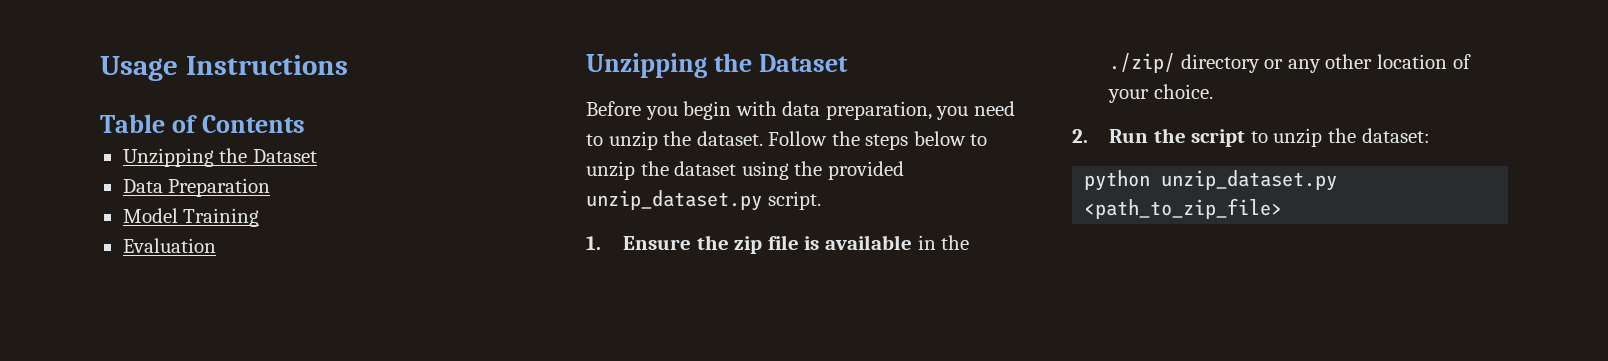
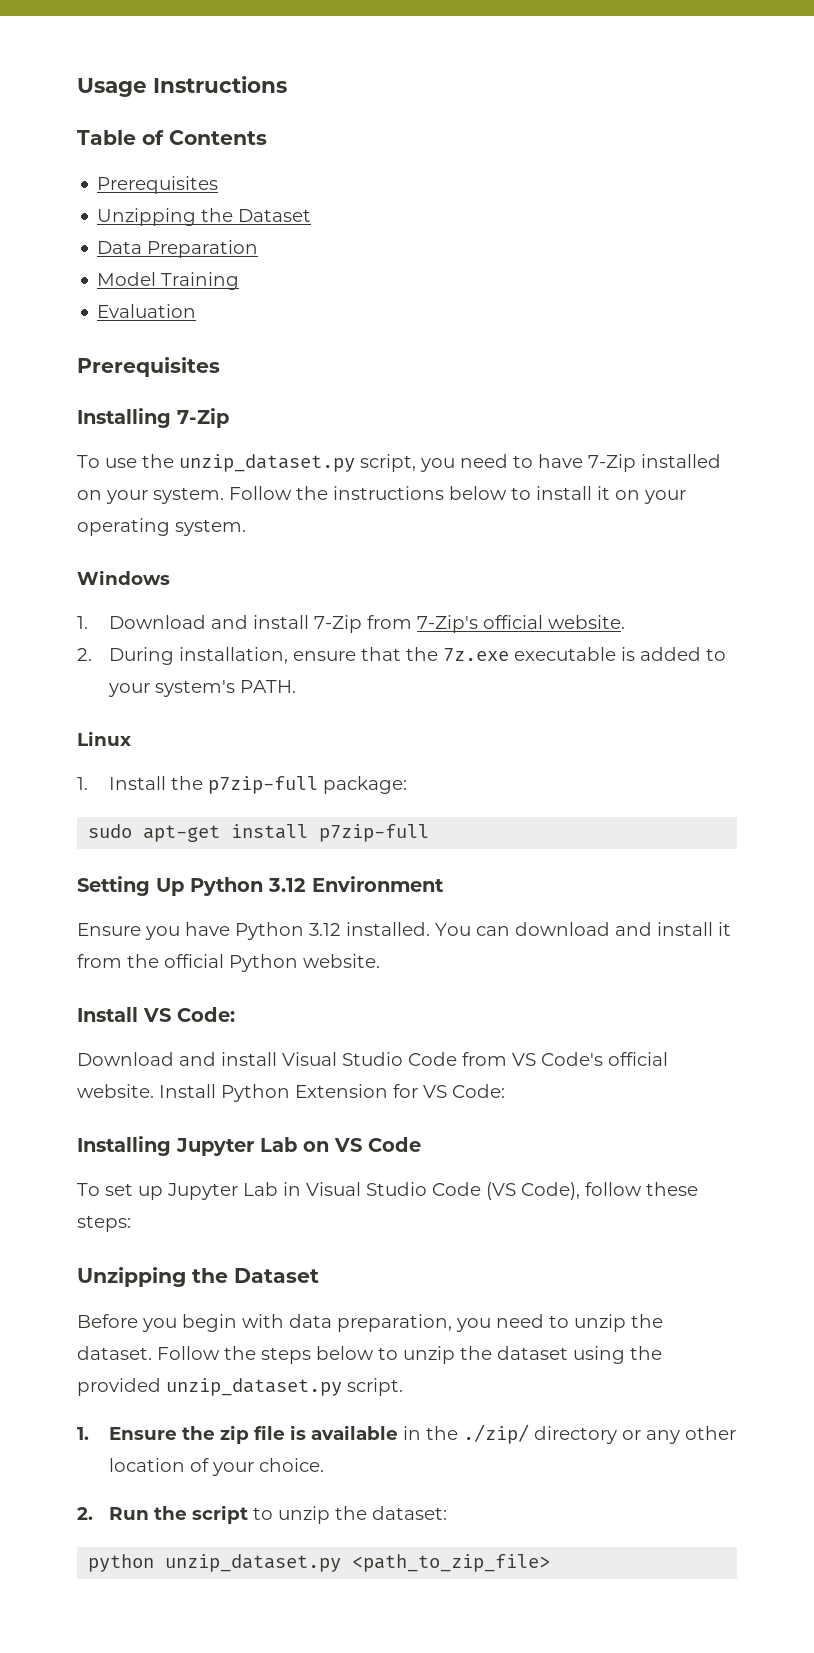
  Table of Contents
+ Prerequisites
  Evaluation
+ Prerequisites
+ Installing 7-Zip
+ To use the unzip_dataset.py script, you need to have 7-Zip installed on your system. Follow the instructions below to install it on your operating system.
+ Windows
+ 1. Download and install 7-Zip from 7-Zip's official website.
+ 2. During installation, ensure that the 7z.exe executable is added to your system's PATH.
+ Linux
+ 1. Install the p7zip-full package:
+ sudo apt-get install p7zip-full
+ Setting Up Python 3.12 Environment
+ Ensure you have Python 3.12 installed. You can download and install it from the official Python website.
+ Install VS Code:
+ Download and install Visual Studio Code from VS Code's official website. Install Python Extension for VS Code:
+ Installing Jupyter Lab on VS Code
+ To set up Jupyter Lab in Visual Studio Code (VS Code), follow these steps:

